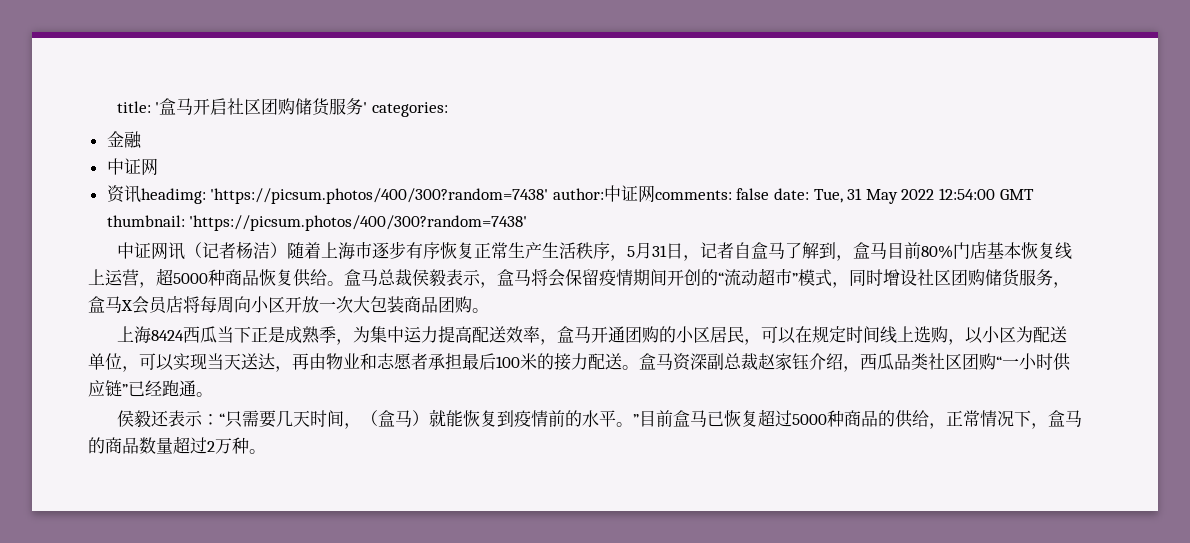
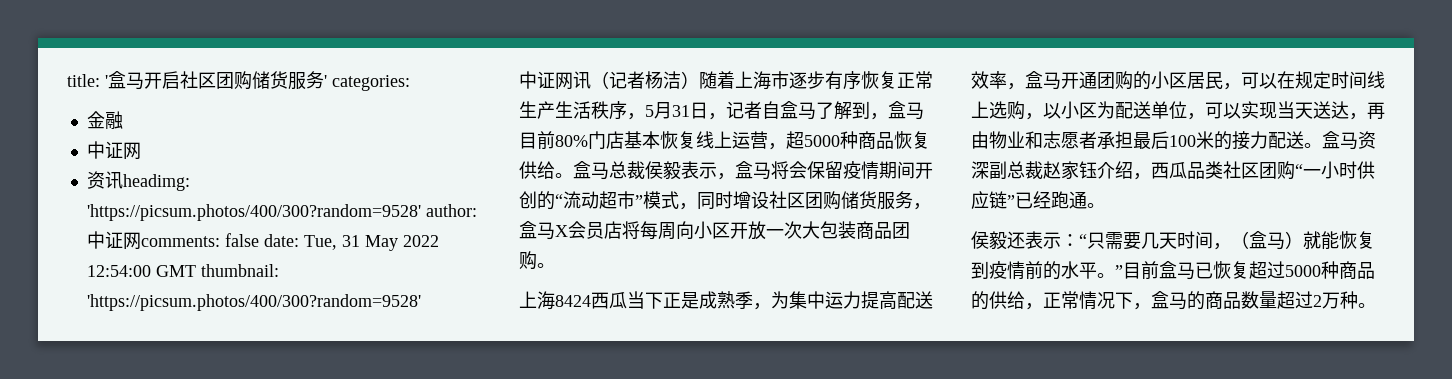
- 资讯headimg: 'https://picsum.photos/400/300?random=7438' author:中证网comments: false date: Tue, 31 May 2022 12:54:00 GMT thumbnail: 'https://picsum.photos/400/300?random=7438'
+ 资讯headimg: 'https://picsum.photos/400/300?random=9528' author:中证网comments: false date: Tue, 31 May 2022 12:54:00 GMT thumbnail: 'https://picsum.photos/400/300?random=9528'

